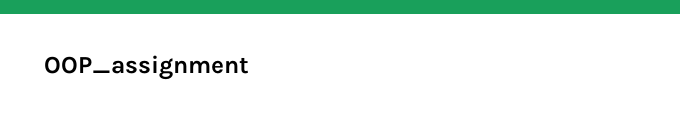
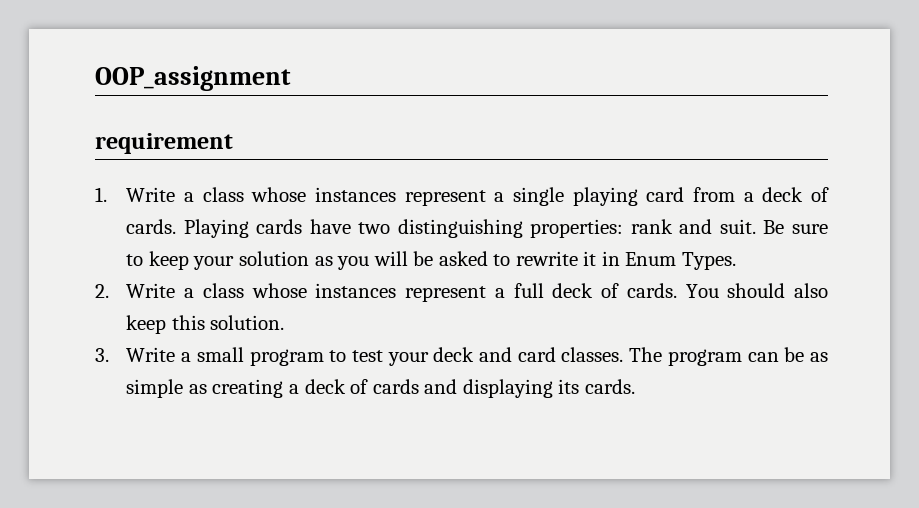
+ requirement
+ 1. Write a class whose instances represent a single playing card from a deck of cards. Playing cards have two distinguishing properties: rank and suit. Be sure to keep your solution as you will be asked to rewrite it in Enum Types.
+ 2. Write a class whose instances represent a full deck of cards. You should also keep this solution.
+ 3. Write a small program to test your deck and card classes. The program can be as simple as creating a deck of cards and displaying its cards.

